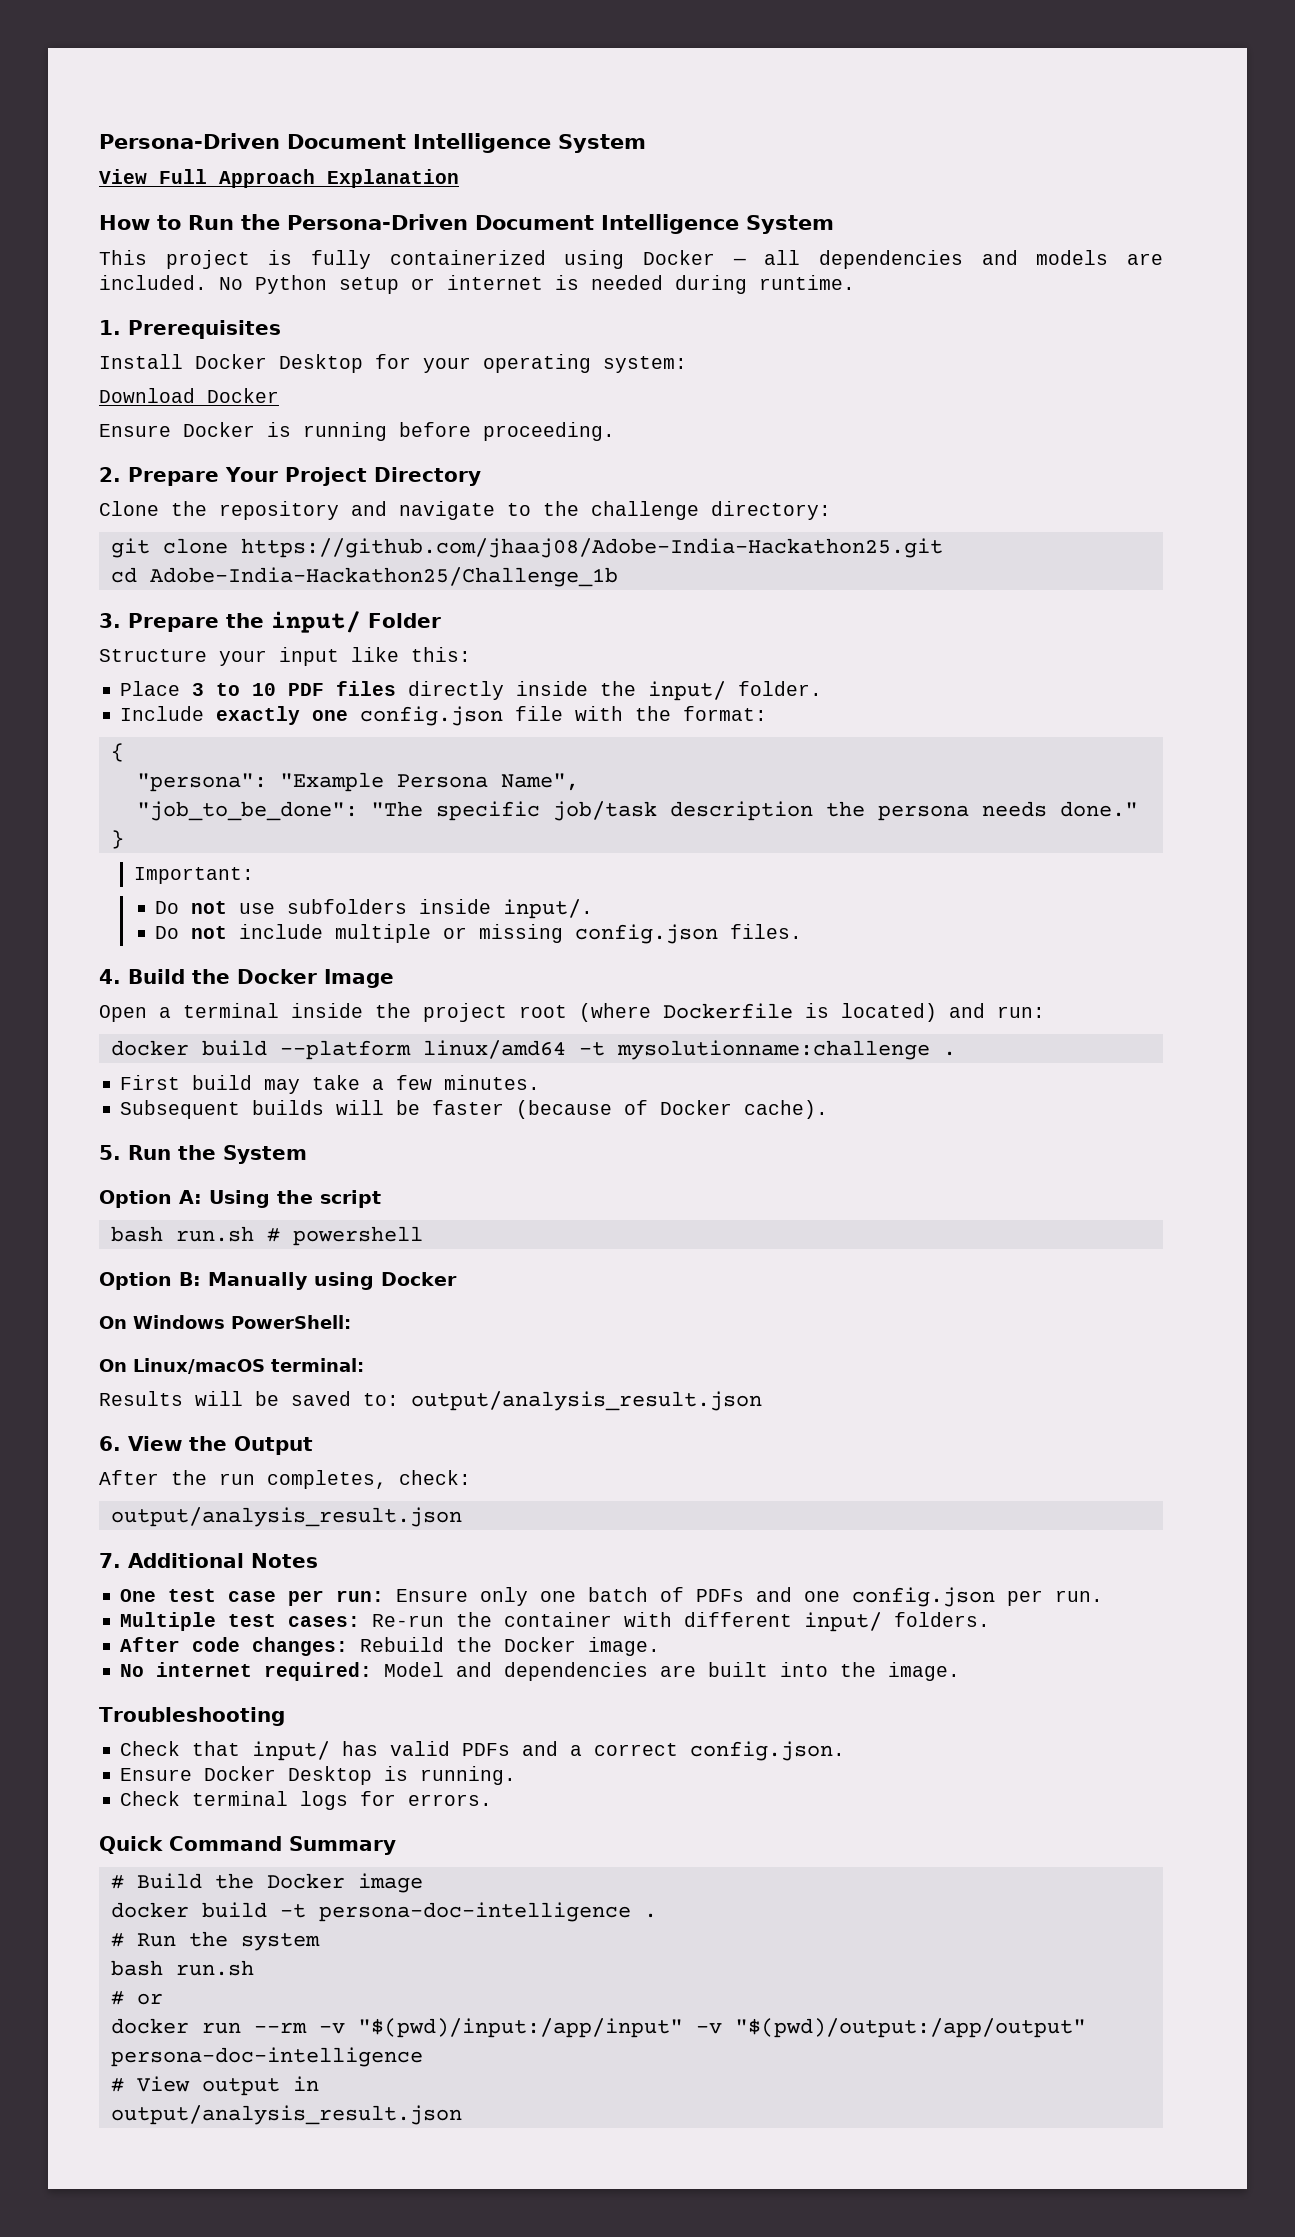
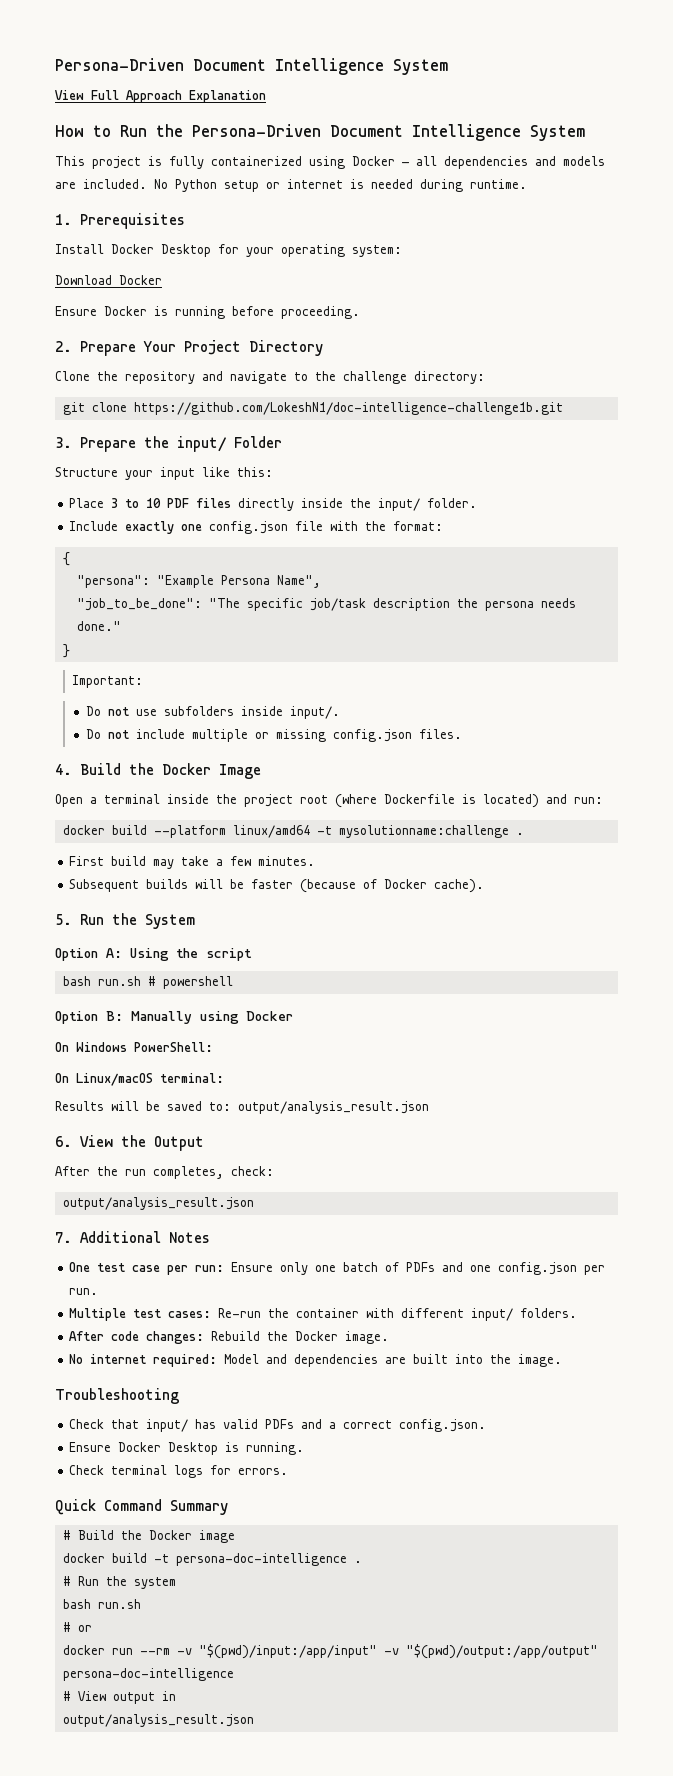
- git clone https://github.com/jhaaj08/Adobe-India-Hackathon25.git
- cd Adobe-India-Hackathon25/Challenge_1b
+ git clone https://github.com/LokeshN1/doc-intelligence-challenge1b.git

